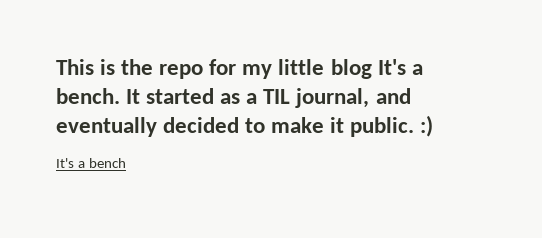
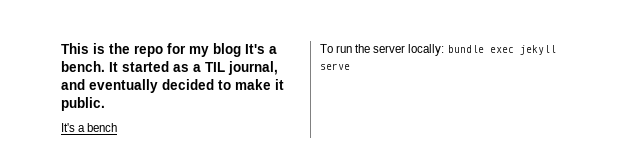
- This is the repo for my little blog It's a bench.
+ This is the repo for my blog It's a bench.
- It started as a TIL journal, and eventually decided to make it public. :)
+ It started as a TIL journal, and eventually decided to make it public.
+ To run the server locally: bundle exec jekyll serve

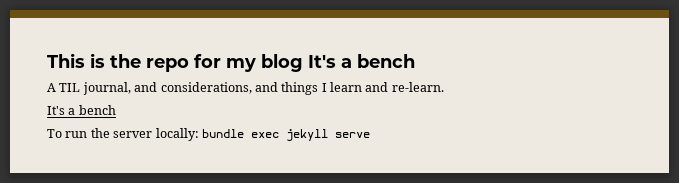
- This is the repo for my blog It's a bench. It started as a TIL journal, and eventually decided to make it public.
+ This is the repo for my blog It's a bench
+ A TIL journal, and considerations, and things I learn and re-learn.

